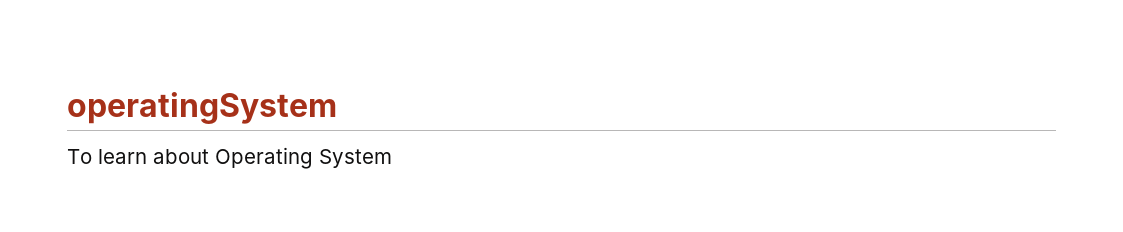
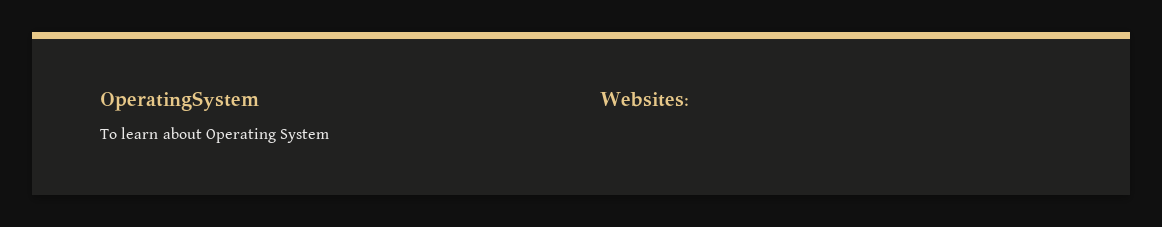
- operatingSystem
+ OperatingSystem
+ Websites:

